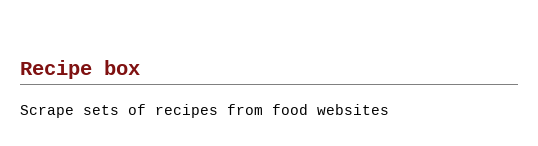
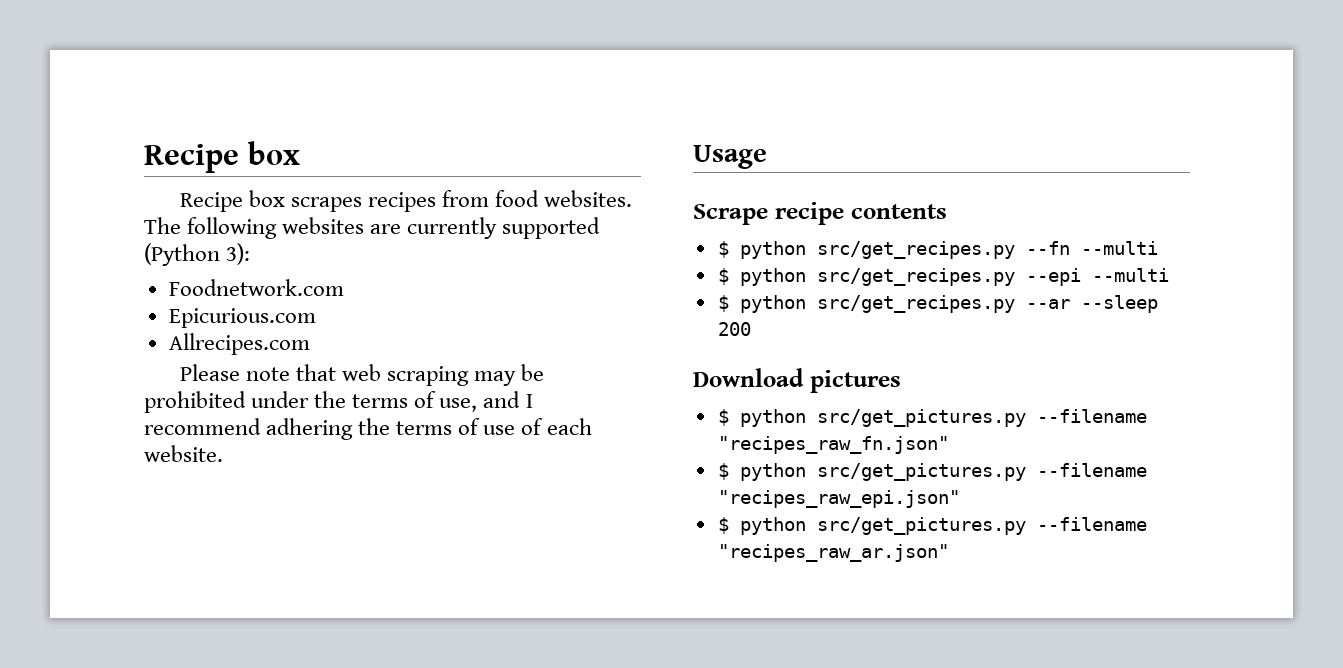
- Scrape sets of recipes from food websites
+ Recipe box scrapes recipes from food websites. The following websites are currently supported (Python 3):
+ Foodnetwork.com
+ Epicurious.com
+ Allrecipes.com
+ Please note that web scraping may be prohibited under the terms of use, and I recommend adhering the terms of use of each website.
+ Usage
+ Scrape recipe contents
+ $ python src/get_recipes.py --fn --multi
+ $ python src/get_recipes.py --epi --multi
+ $ python src/get_recipes.py --ar --sleep 200
+ Download pictures
+ $ python src/get_pictures.py --filename "recipes_raw_fn.json"
+ $ python src/get_pictures.py --filename "recipes_raw_epi.json"
+ $ python src/get_pictures.py --filename "recipes_raw_ar.json"

